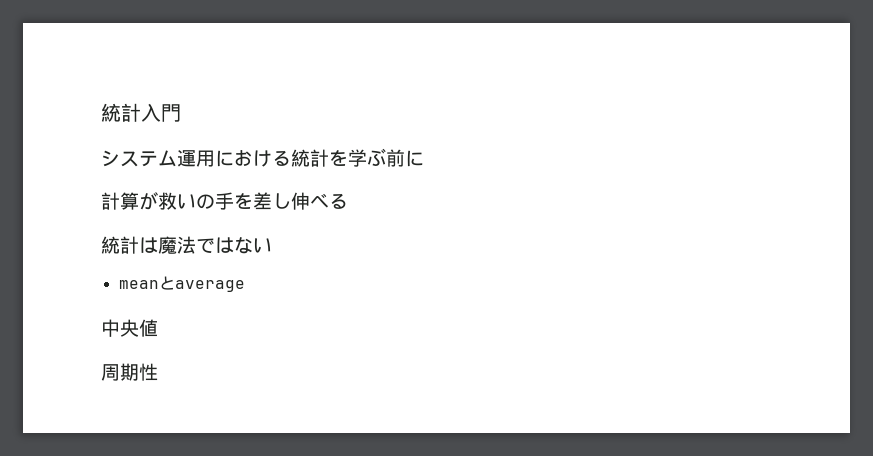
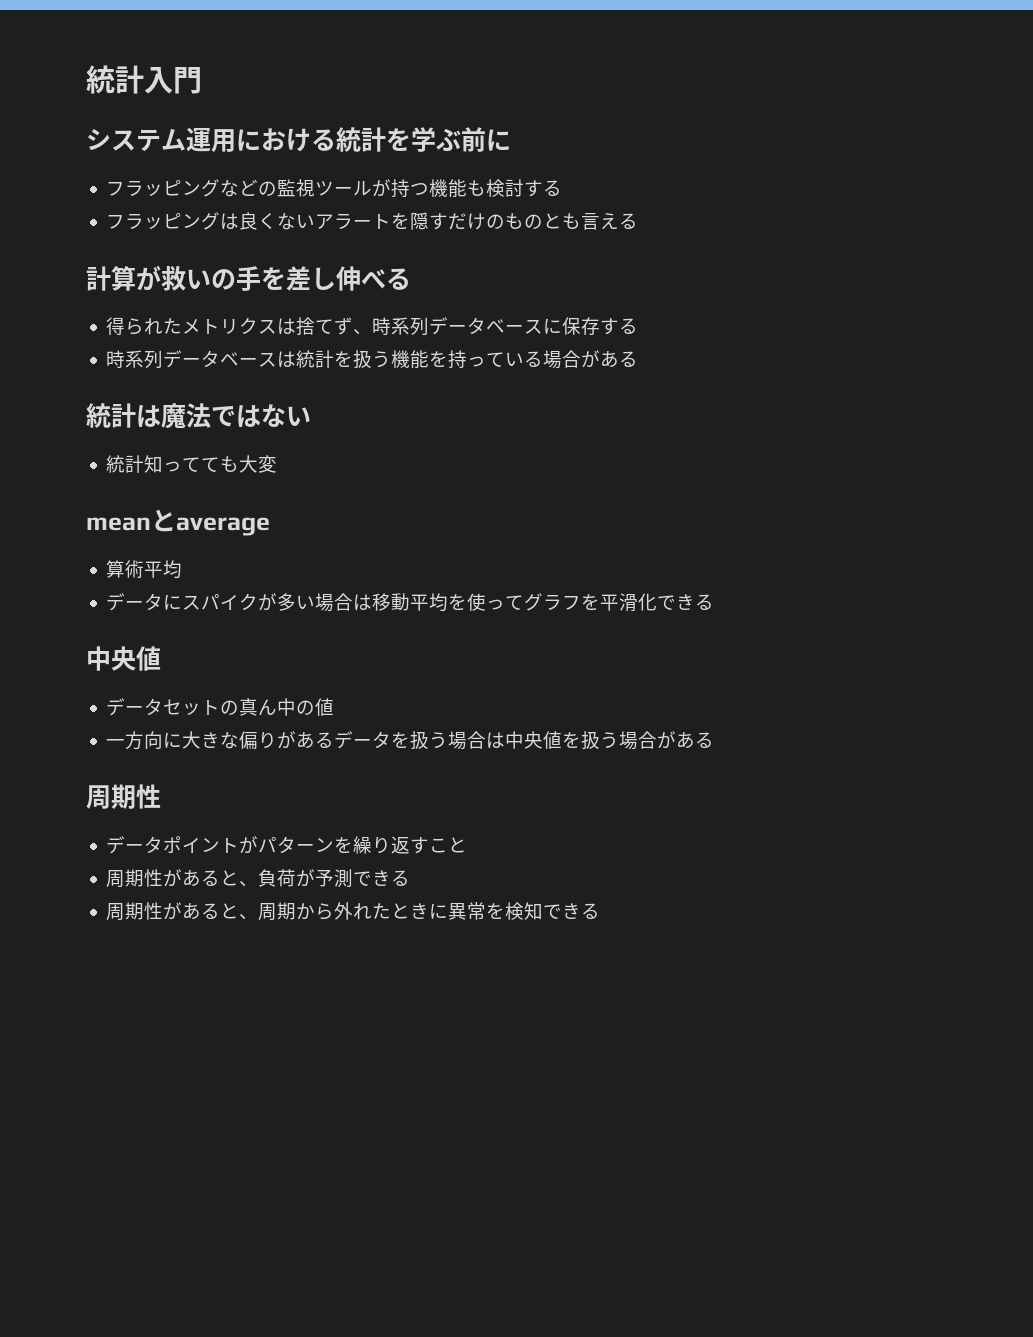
+ フラッピングなどの監視ツールが持つ機能も検討する
+ フラッピングは良くないアラートを隠すだけのものとも言える
+ 得られたメトリクスは捨てず、時系列データベースに保存する
+ 時系列データベースは統計を扱う機能を持っている場合がある
+ 統計知ってても大変
  meanとaverage
+ 算術平均
+ データにスパイクが多い場合は移動平均を使ってグラフを平滑化できる
  中央値
+ データセットの真ん中の値
+ 一方向に大きな偏りがあるデータを扱う場合は中央値を扱う場合がある
  周期性
+ データポイントがパターンを繰り返すこと
+ 周期性があると、負荷が予測できる
+ 周期性があると、周期から外れたときに異常を検知できる

